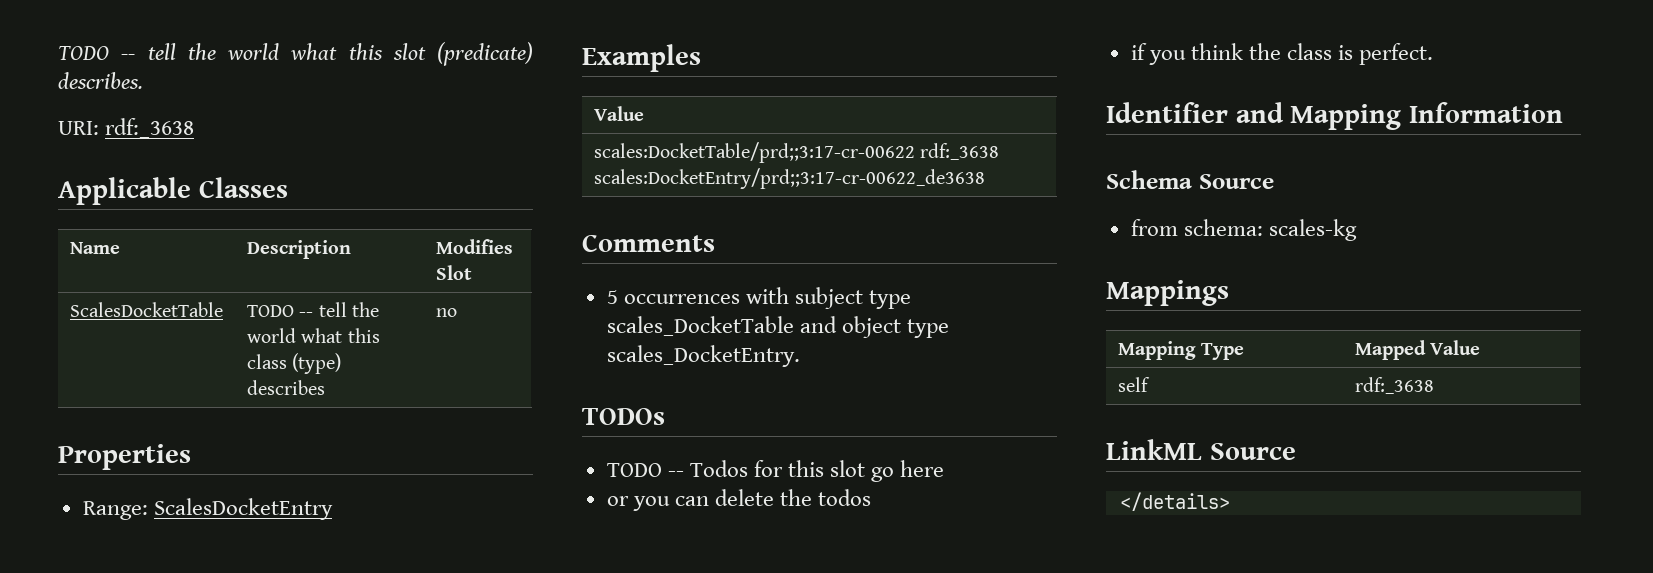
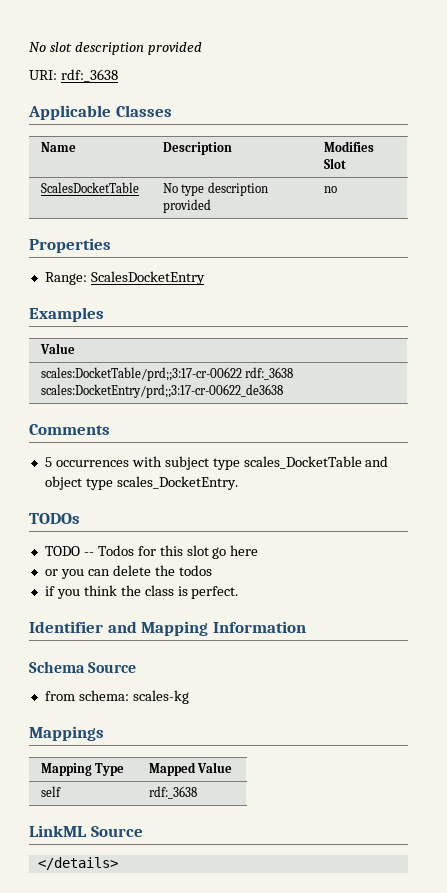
- TODO -- tell the world what this slot (predicate) describes.
+ No slot description provided
- ScalesDocketTable | TODO -- tell the world what this class (type) describes | no
+ ScalesDocketTable | No type description provided | no

